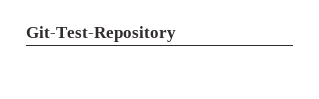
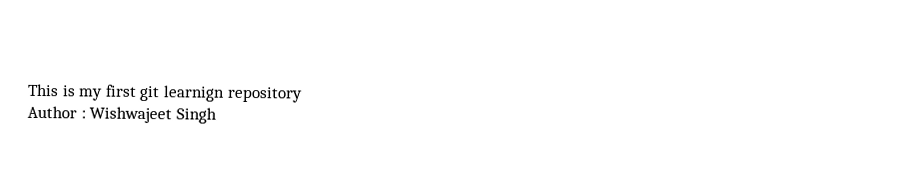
- Git-Test-Repository
+ This is my first git learnign repository
+ Author : Wishwajeet Singh

